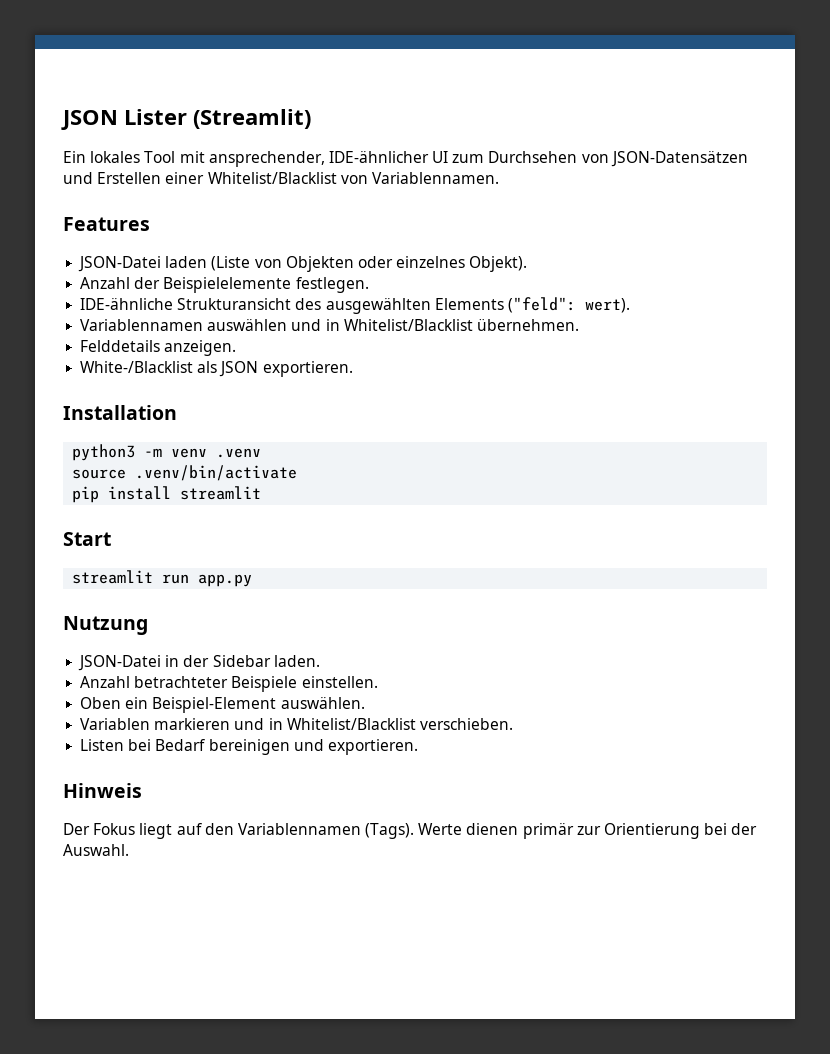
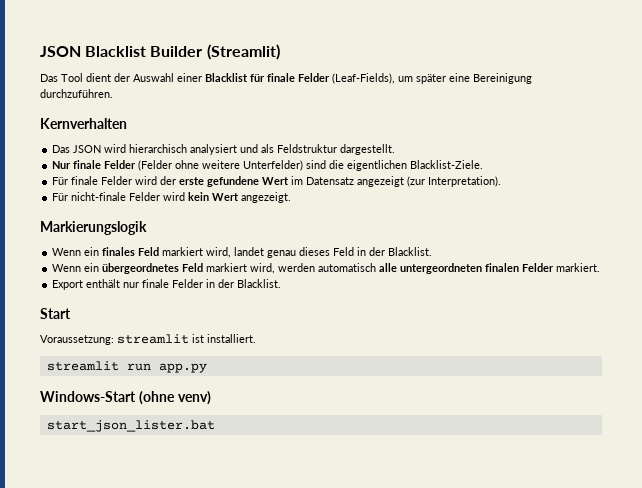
- JSON Lister (Streamlit)
+ JSON Blacklist Builder (Streamlit)
- Ein lokales Tool mit ansprechender, IDE-ähnlicher UI zum Durchsehen von JSON-Datensätzen und Erstellen einer Whitelist/Blacklist von Variablennamen.
- Features
- JSON-Datei laden (Liste von Objekten oder einzelnes Objekt).
- Anzahl der Beispielelemente festlegen.
- IDE-ähnliche Strukturansicht des ausgewählten Elements ("feld": wert).
- Variablennamen auswählen und in Whitelist/Blacklist übernehmen.
- Felddetails anzeigen.
- White-/Blacklist als JSON exportieren.
- Installation
- python3 -m venv .venv
- source .venv/bin/activate
- pip install streamlit
+ Das Tool dient der Auswahl einer Blacklist für finale Felder (Leaf-Fields), um später eine Bereinigung durchzuführen.
+ Kernverhalten
+ Das JSON wird hierarchisch analysiert und als Feldstruktur dargestellt.
+ Nur finale Felder (Felder ohne weitere Unterfelder) sind die eigentlichen Blacklist-Ziele.
+ Für finale Felder wird der erste gefundene Wert im Datensatz angezeigt (zur Interpretation).
+ Für nicht-finale Felder wird kein Wert angezeigt.
+ Markierungslogik
+ Wenn ein finales Feld markiert wird, landet genau dieses Feld in der Blacklist.
+ Wenn ein übergeordnetes Feld markiert wird, werden automatisch alle untergeordneten finalen Felder markiert.
+ Export enthält nur finale Felder in der Blacklist.
  Start
+ Voraussetzung: streamlit ist installiert.
  streamlit run app.py
- Nutzung
- JSON-Datei in der Sidebar laden.
- Anzahl betrachteter Beispiele einstellen.
- Oben ein Beispiel-Element auswählen.
- Variablen markieren und in Whitelist/Blacklist verschieben.
- Listen bei Bedarf bereinigen und exportieren.
- Hinweis
- Der Fokus liegt auf den Variablennamen (Tags). Werte dienen primär zur Orientierung bei der Auswahl.
+ Windows-Start (ohne venv)
+ start_json_lister.bat

